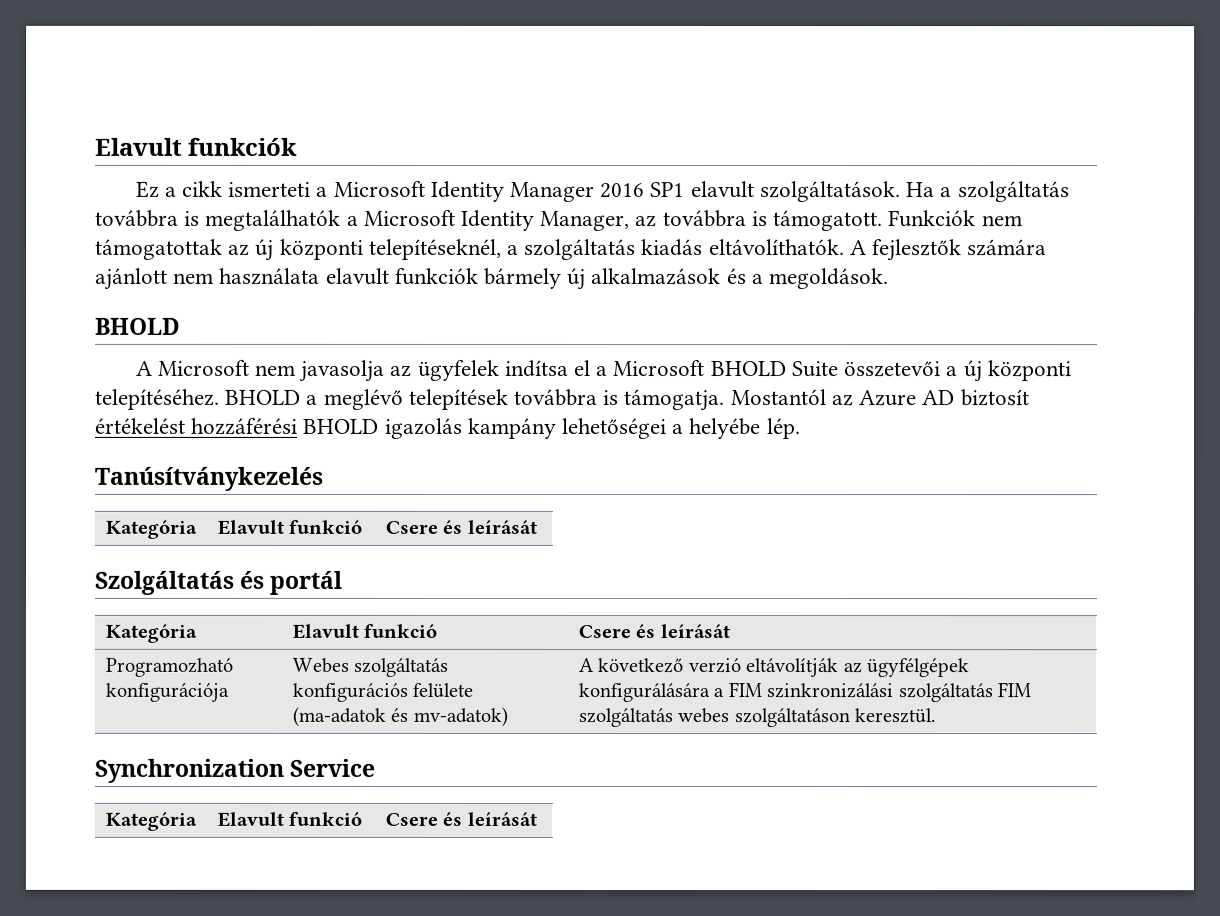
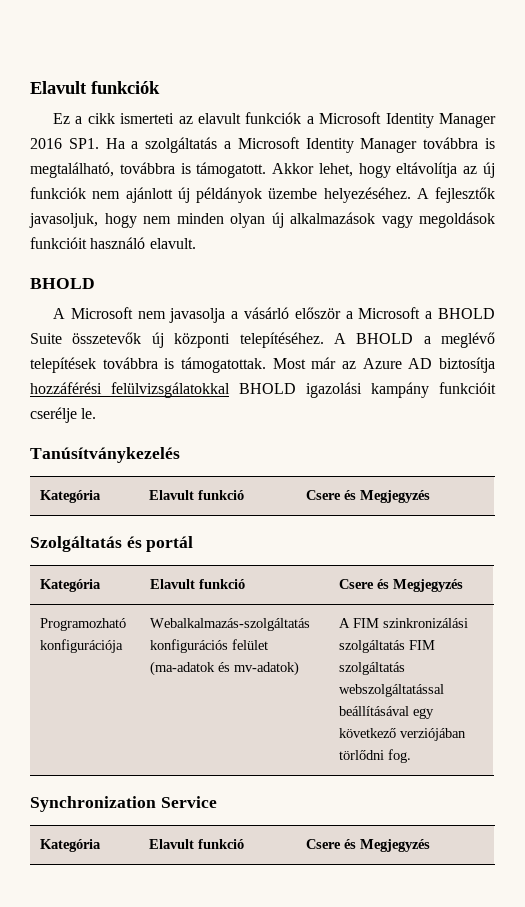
- Ez a cikk ismerteti a Microsoft Identity Manager 2016 SP1 elavult szolgáltatások. Ha a szolgáltatás továbbra is megtalálhatók a Microsoft Identity Manager, az továbbra is támogatott. Funkciók nem támogatottak az új központi telepítéseknél, a szolgáltatás kiadás eltávolíthatók. A fejlesztők számára ajánlott nem használata elavult funkciók bármely új alkalmazások és a megoldások.
+ Ez a cikk ismerteti az elavult funkciók a Microsoft Identity Manager 2016 SP1. Ha a szolgáltatás a Microsoft Identity Manager továbbra is megtalálható, továbbra is támogatott. Akkor lehet, hogy eltávolítja az új funkciók nem ajánlott új példányok üzembe helyezéséhez. A fejlesztők javasoljuk, hogy nem minden olyan új alkalmazások vagy megoldások funkcióit használó elavult.
- A Microsoft nem javasolja az ügyfelek indítsa el a Microsoft BHOLD Suite összetevői a új központi telepítéséhez.
+ A Microsoft nem javasolja a vásárló először a Microsoft a BHOLD Suite összetevők új központi telepítéséhez.
- BHOLD a meglévő telepítések továbbra is támogatja. Mostantól az Azure AD biztosít értékelést hozzáférési BHOLD igazolás kampány lehetőségei a helyébe lép.
+ A BHOLD a meglévő telepítések továbbra is támogatottak. Most már az Azure AD biztosítja hozzáférési felülvizsgálatokkal BHOLD igazolási kampány funkcióit cserélje le.
  Tanúsítványkezelés
- Kategória | Elavult funkció | Csere és leírását
+ Kategória | Elavult funkció | Csere és Megjegyzés
  Szolgáltatás és portál
- Kategória | Elavult funkció | Csere és leírását
+ Kategória | Elavult funkció | Csere és Megjegyzés
- Programozható konfigurációja | Webes szolgáltatás konfigurációs felülete (ma-adatok és mv-adatok) | A következő verzió eltávolítják az ügyfélgépek konfigurálására a FIM szinkronizálási szolgáltatás FIM szolgáltatás webes szolgáltatáson keresztül.
+ Programozható konfigurációja | Webalkalmazás-szolgáltatás konfigurációs felület (ma-adatok és mv-adatok) | A FIM szinkronizálási szolgáltatás FIM szolgáltatás webszolgáltatással beállításával egy következő verziójában törlődni fog.
  Synchronization Service
- Kategória | Elavult funkció | Csere és leírását
+ Kategória | Elavult funkció | Csere és Megjegyzés

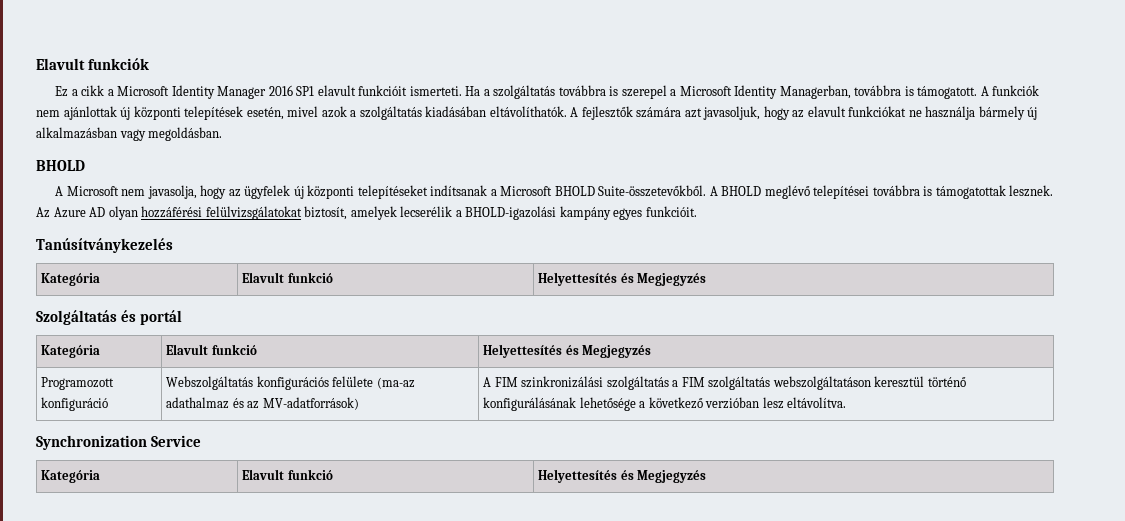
- Ez a cikk ismerteti az elavult funkciók a Microsoft Identity Manager 2016 SP1. Ha a szolgáltatás a Microsoft Identity Manager továbbra is megtalálható, továbbra is támogatott. Akkor lehet, hogy eltávolítja az új funkciók nem ajánlott új példányok üzembe helyezéséhez. A fejlesztők javasoljuk, hogy nem minden olyan új alkalmazások vagy megoldások funkcióit használó elavult.
+ Ez a cikk a Microsoft Identity Manager 2016 SP1 elavult funkcióit ismerteti. Ha a szolgáltatás továbbra is szerepel a Microsoft Identity Managerban, továbbra is támogatott. A funkciók nem ajánlottak új központi telepítések esetén, mivel azok a szolgáltatás kiadásában eltávolíthatók. A fejlesztők számára azt javasoljuk, hogy az elavult funkciókat ne használja bármely új alkalmazásban vagy megoldásban.
  BHOLD
- A Microsoft nem javasolja a vásárló először a Microsoft a BHOLD Suite összetevők új központi telepítéséhez. A BHOLD a meglévő telepítések továbbra is támogatottak. Most már az Azure AD biztosítja hozzáférési felülvizsgálatokkal BHOLD igazolási kampány funkcióit cserélje le.
+ A Microsoft nem javasolja, hogy az ügyfelek új központi telepítéseket indítsanak a Microsoft BHOLD Suite-összetevőkből. A BHOLD meglévő telepítései továbbra is támogatottak lesznek. Az Azure AD olyan hozzáférési felülvizsgálatokat biztosít, amelyek lecserélik a BHOLD-igazolási kampány egyes funkcióit.
  Tanúsítványkezelés
- Kategória | Elavult funkció | Csere és Megjegyzés
+ Kategória | Elavult funkció | Helyettesítés és Megjegyzés
  Szolgáltatás és portál
- Kategória | Elavult funkció | Csere és Megjegyzés
- Programozható konfigurációja | Webalkalmazás-szolgáltatás konfigurációs felület (ma-adatok és mv-adatok) | A FIM szinkronizálási szolgáltatás FIM szolgáltatás webszolgáltatással beállításával egy következő verziójában törlődni fog.
+ Kategória | Elavult funkció | Helyettesítés és Megjegyzés
+ Programozott konfiguráció | Webszolgáltatás konfigurációs felülete (ma-az adathalmaz és az MV-adatforrások) | A FIM szinkronizálási szolgáltatás a FIM szolgáltatás webszolgáltatáson keresztül történő konfigurálásának lehetősége a következő verzióban lesz eltávolítva.
  Synchronization Service
- Kategória | Elavult funkció | Csere és Megjegyzés
+ Kategória | Elavult funkció | Helyettesítés és Megjegyzés

